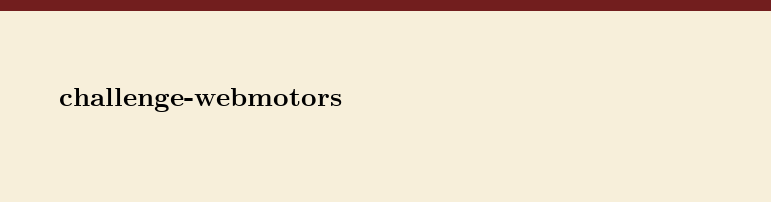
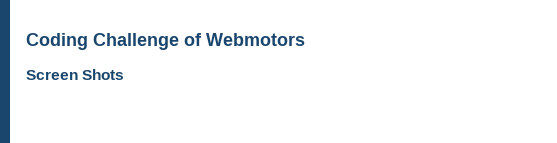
- challenge-webmotors
+ Coding Challenge of Webmotors
+ Screen Shots

